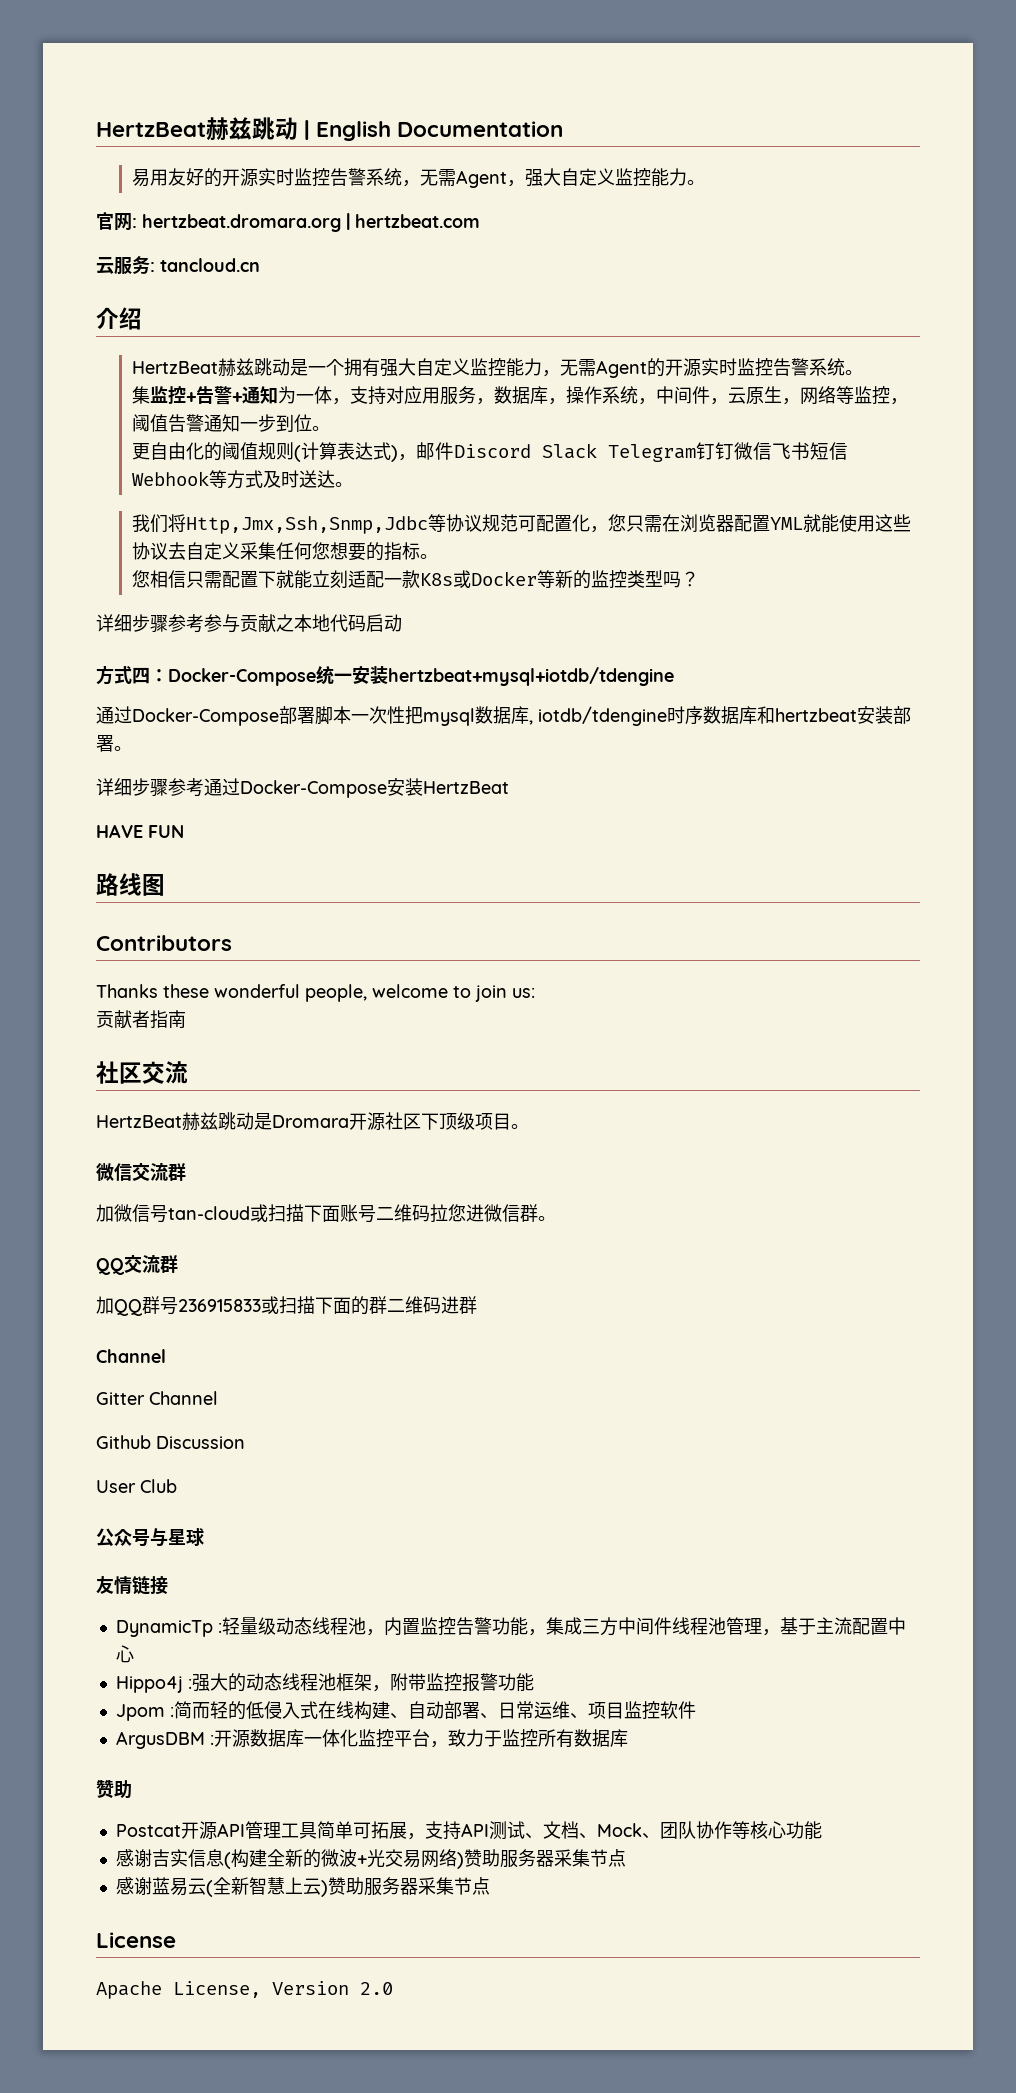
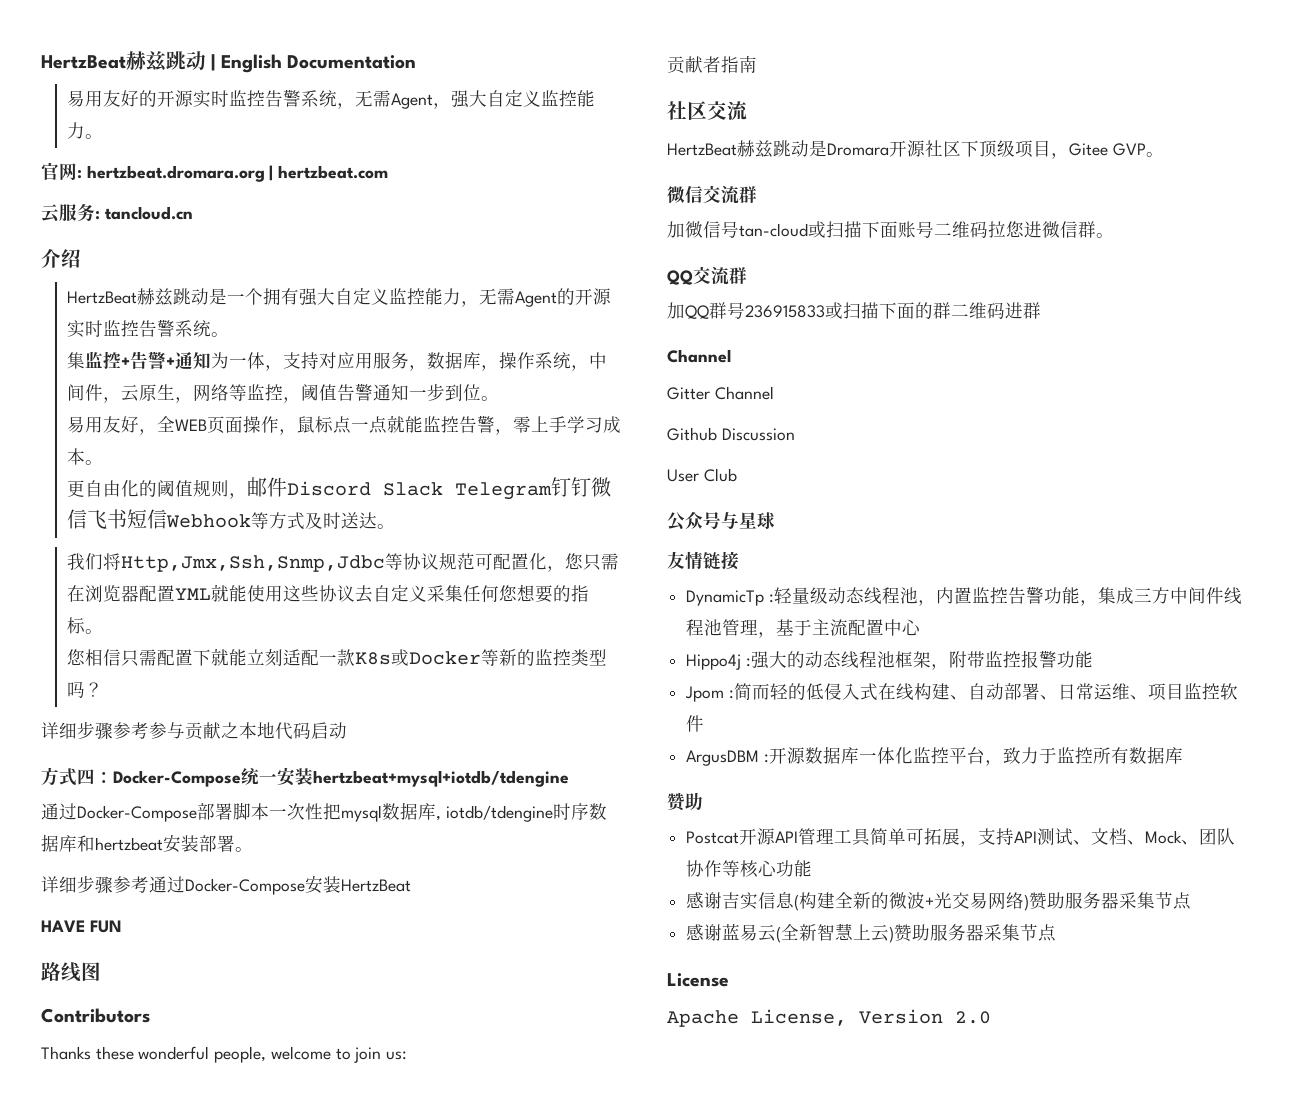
+ 易用友好，全WEB页面操作，鼠标点一点就能监控告警，零上手学习成本。
- 更自由化的阈值规则(计算表达式)，邮件Discord Slack Telegram钉钉微信飞书短信Webhook等方式及时送达。
+ 更自由化的阈值规则，邮件Discord Slack Telegram钉钉微信飞书短信Webhook等方式及时送达。
- HertzBeat赫兹跳动是Dromara开源社区下顶级项目。
+ HertzBeat赫兹跳动是Dromara开源社区下顶级项目，Gitee GVP。

